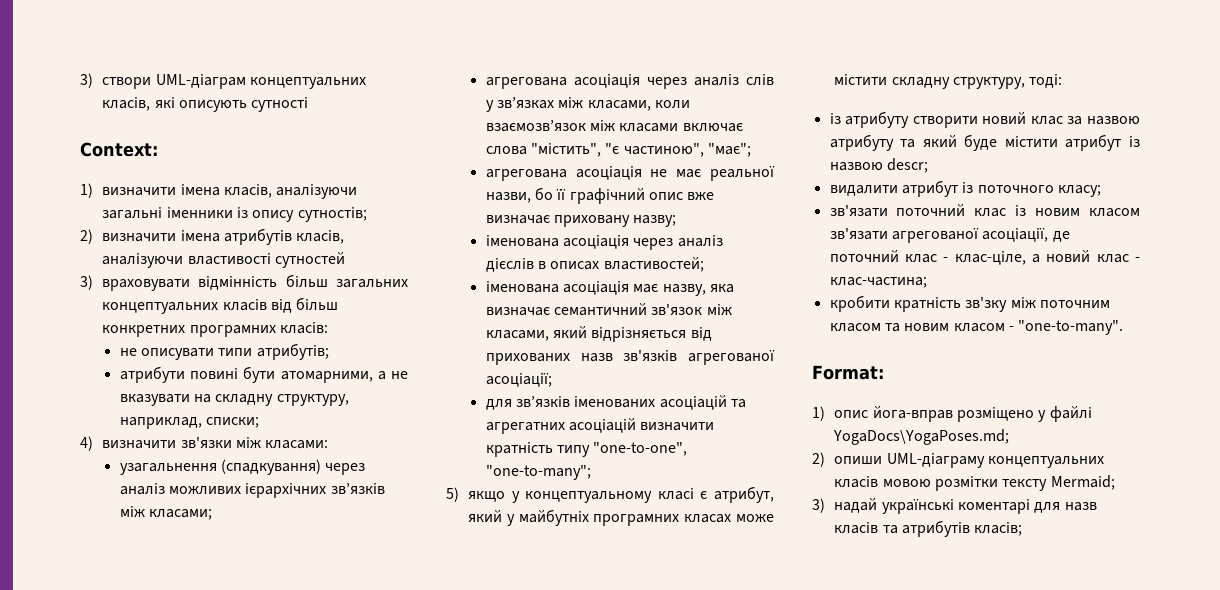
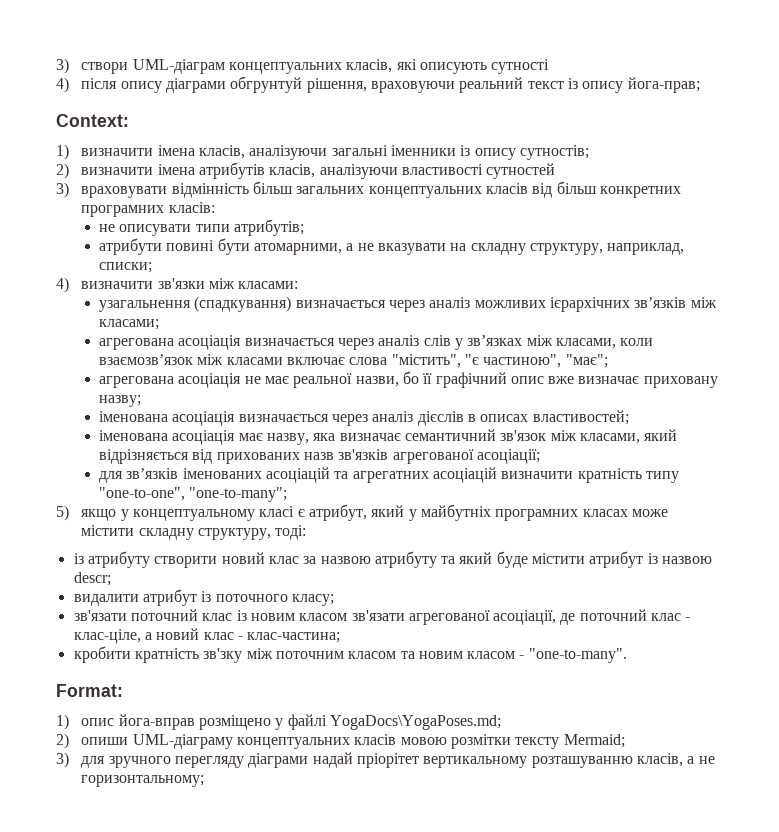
+ 4) після опису діаграми обгрунтуй рішення, враховуючи реальний текст із опису йога-прав;
- узагальнення (спадкування) через аналіз можливих ієрархічних зв’язків між класами;
+ узагальнення (спадкування) визначається через аналіз можливих ієрархічних зв’язків між класами;
- агрегована асоціація через аналіз слів у зв’язках між класами, коли взаємозв’язок між класами включає слова "містить", "є частиною", "має";
+ агрегована асоціація визначається через аналіз слів у зв’язках між класами, коли взаємозв’язок між класами включає слова "містить", "є частиною", "має";
- іменована асоціація через аналіз дієслів в описах властивостей;
+ іменована асоціація визначається через аналіз дієслів в описах властивостей;
- 3) надай українські коментарі для назв класів та атрибутів класів;
+ 3) для зручного перегляду діаграми надай пріорітет вертикальному розташуванню класів, а не горизонтальному;

